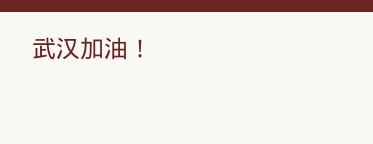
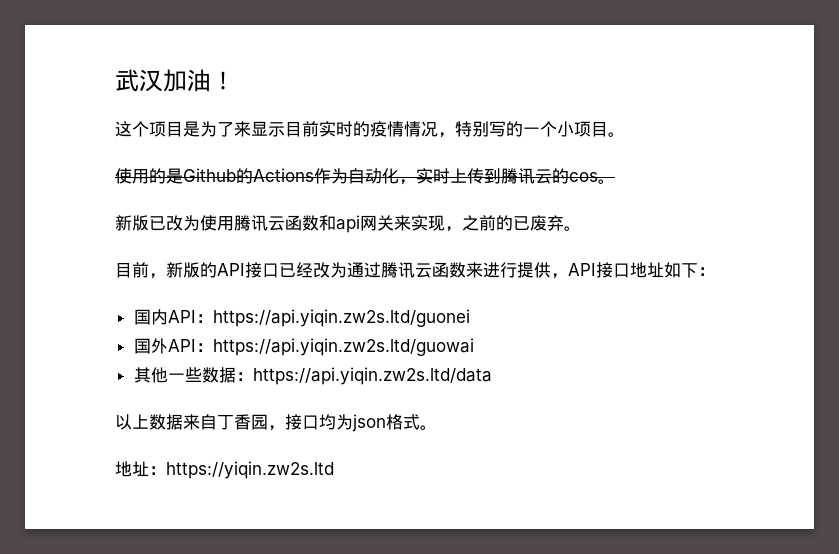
+ 这个项目是为了来显示目前实时的疫情情况，特别写的一个小项目。
+ 使用的是Github的Actions作为自动化，实时上传到腾讯云的cos。
+ 新版已改为使用腾讯云函数和api网关来实现，之前的已废弃。
+ 目前，新版的API接口已经改为通过腾讯云函数来进行提供，API接口地址如下：
+ 国内API：https://api.yiqin.zw2s.ltd/guonei
+ 国外API：https://api.yiqin.zw2s.ltd/guowai
+ 其他一些数据：https://api.yiqin.zw2s.ltd/data
+ 以上数据来自丁香园，接口均为json格式。
+ 地址：https://yiqin.zw2s.ltd

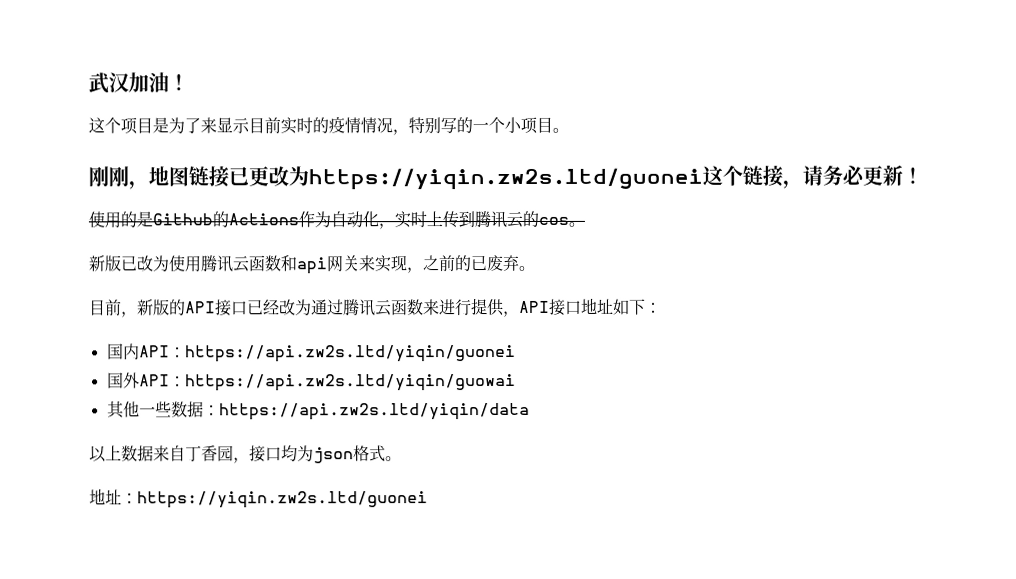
+ 刚刚，地图链接已更改为https://yiqin.zw2s.ltd/guonei这个链接，请务必更新！
- 国内API：https://api.yiqin.zw2s.ltd/guonei
+ 国内API：https://api.zw2s.ltd/yiqin/guonei
- 国外API：https://api.yiqin.zw2s.ltd/guowai
+ 国外API：https://api.zw2s.ltd/yiqin/guowai
- 其他一些数据：https://api.yiqin.zw2s.ltd/data
+ 其他一些数据：https://api.zw2s.ltd/yiqin/data
- 地址：https://yiqin.zw2s.ltd
+ 地址：https://yiqin.zw2s.ltd/guonei

